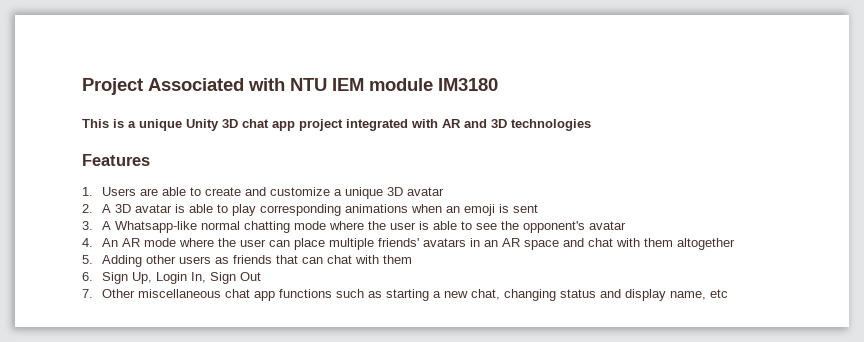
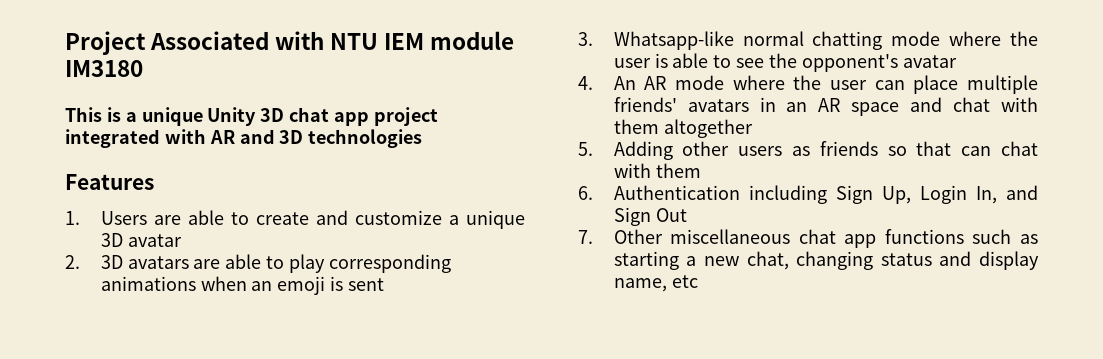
- 2. A 3D avatar is able to play corresponding animations when an emoji is sent
+ 2. 3D avatars are able to play corresponding animations when an emoji is sent
- 3. A Whatsapp-like normal chatting mode where the user is able to see the opponent's avatar
+ 3. Whatsapp-like normal chatting mode where the user is able to see the opponent's avatar
- 5. Adding other users as friends that can chat with them
+ 5. Adding other users as friends so that can chat with them
- 6. Sign Up, Login In, Sign Out
+ 6. Authentication including Sign Up, Login In, and Sign Out

